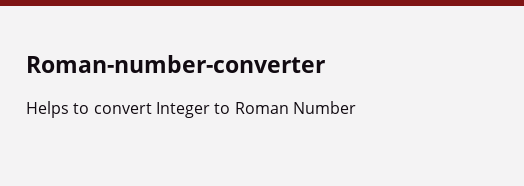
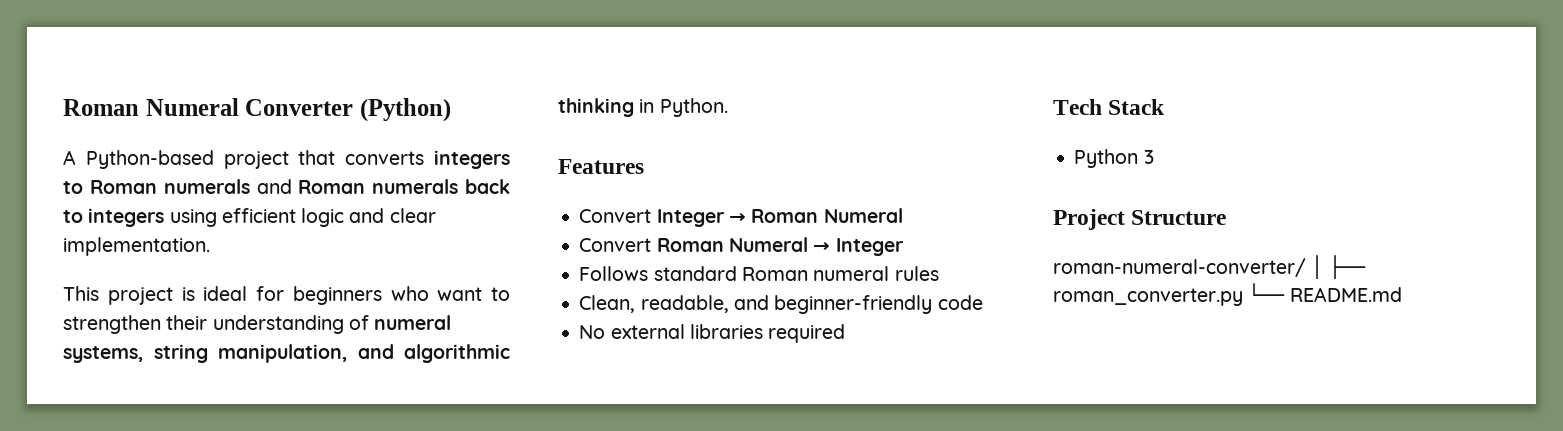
- Roman-number-converter
- Helps to convert Integer to Roman Number
+ Roman Numeral Converter (Python)
+ A Python-based project that converts integers to Roman numerals and Roman numerals back to integers using efficient logic and clear implementation.
+ This project is ideal for beginners who want to strengthen their understanding of numeral systems, string manipulation, and algorithmic thinking in Python.
+ Features
+ Convert Integer → Roman Numeral
+ Convert Roman Numeral → Integer
+ Follows standard Roman numeral rules
+ Clean, readable, and beginner-friendly code
+ No external libraries required
+ Tech Stack
+ Python 3
+ Project Structure
+ roman-numeral-converter/ │ ├── roman_converter.py └── README.md

